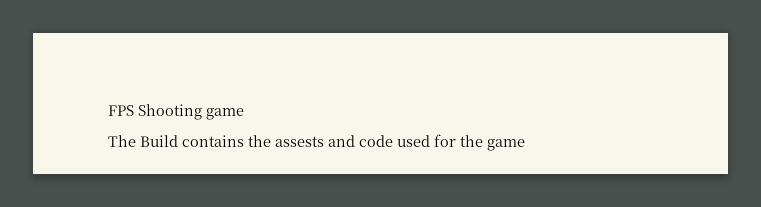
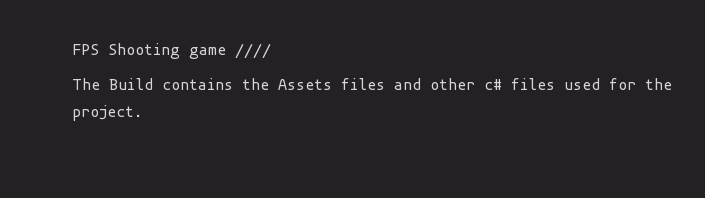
- FPS Shooting game
+ FPS Shooting game ////
- The Build contains the assests and code used for the game
+ The Build contains the Assets files and other c# files used for the project.

